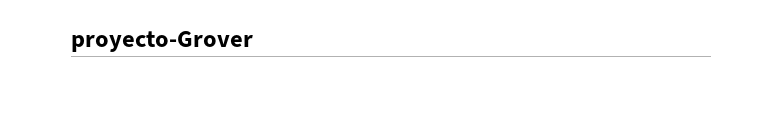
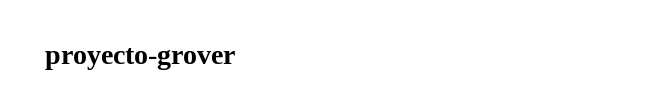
- proyecto-Grover
+ proyecto-grover

